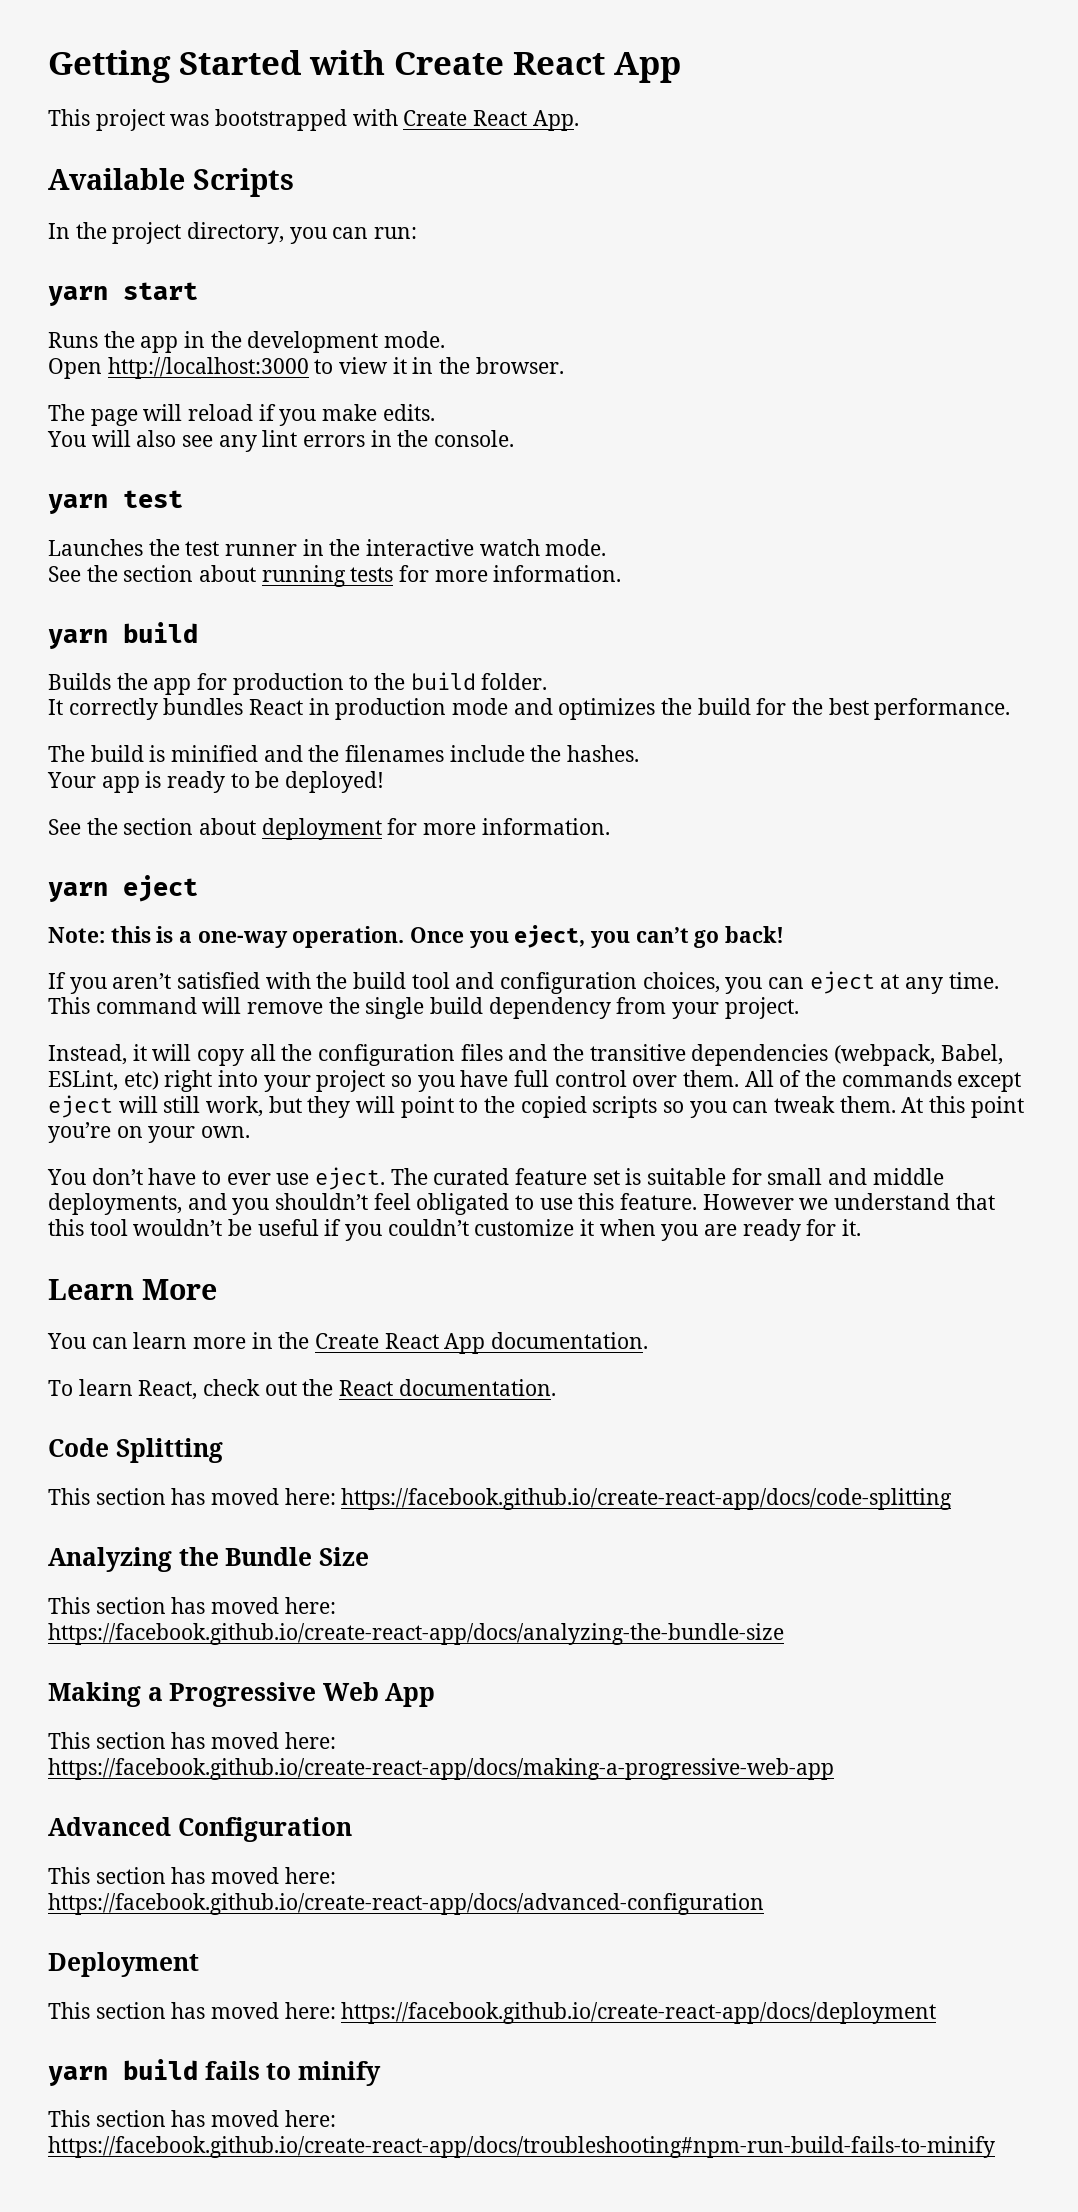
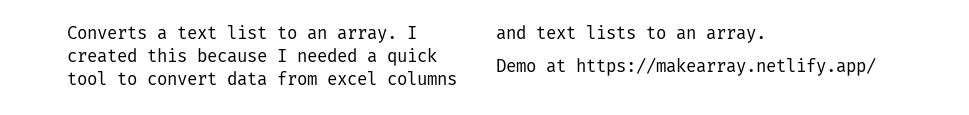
- Getting Started with Create React App
- This project was bootstrapped with Create React App.
- Available Scripts
- In the project directory, you can run:
- yarn start
- Runs the app in the development mode.
- Open http://localhost:3000 to view it in the browser.
- The page will reload if you make edits.
- You will also see any lint errors in the console.
- yarn test
- Launches the test runner in the interactive watch mode.
- See the section about running tests for more information.
- yarn build
- Builds the app for production to the build folder.
- It correctly bundles React in production mode and optimizes the build for the best performance.
- The build is minified and the filenames include the hashes.
- Your app is ready to be deployed!
- See the section about deployment for more information.
- yarn eject
- Note: this is a one-way operation. Once you eject, you can’t go back!
- If you aren’t satisfied with the build tool and configuration choices, you can eject at any time. This command will remove the single build dependency from your project.
- Instead, it will copy all the configuration files and the transitive dependencies (webpack, Babel, ESLint, etc) right into your project so you have full control over them. All of the commands except eject will still work, but they will point to the copied scripts so you can tweak them. At this point you’re on your own.
- You don’t have to ever use eject. The curated feature set is suitable for small and middle deployments, and you shouldn’t feel obligated to use this feature. However we understand that this tool wouldn’t be useful if you couldn’t customize it when you are ready for it.
- Learn More
- You can learn more in the Create React App documentation.
- To learn React, check out the React documentation.
- Code Splitting
- This section has moved here: https://facebook.github.io/create-react-app/docs/code-splitting
- Analyzing the Bundle Size
- This section has moved here: https://facebook.github.io/create-react-app/docs/analyzing-the-bundle-size
- Making a Progressive Web App
- This section has moved here: https://facebook.github.io/create-react-app/docs/making-a-progressive-web-app
- Advanced Configuration
- This section has moved here: https://facebook.github.io/create-react-app/docs/advanced-configuration
- Deployment
- This section has moved here: https://facebook.github.io/create-react-app/docs/deployment
- yarn build fails to minify
- This section has moved here: https://facebook.github.io/create-react-app/docs/troubleshooting#npm-run-build-fails-to-minify
+ Converts a text list to an array. I created this because I needed a quick tool to convert data from excel columns and text lists to an array.
+ Demo at https://makearray.netlify.app/

